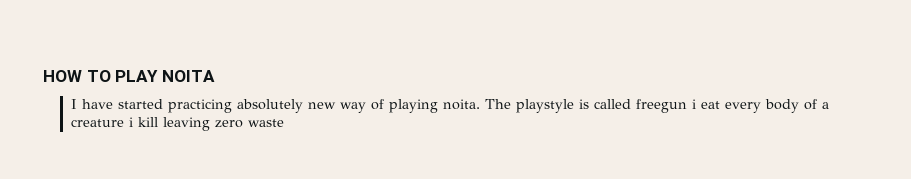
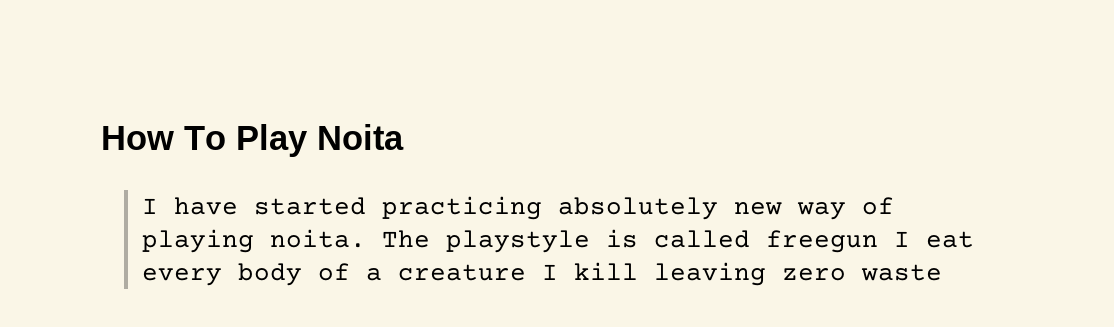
- HOW TO PLAY NOITA
+ How To Play Noita
- The playstyle is called freegun i eat every body of a creature i kill leaving zero waste
+ The playstyle is called freegun I eat every body of a creature I kill leaving zero waste

